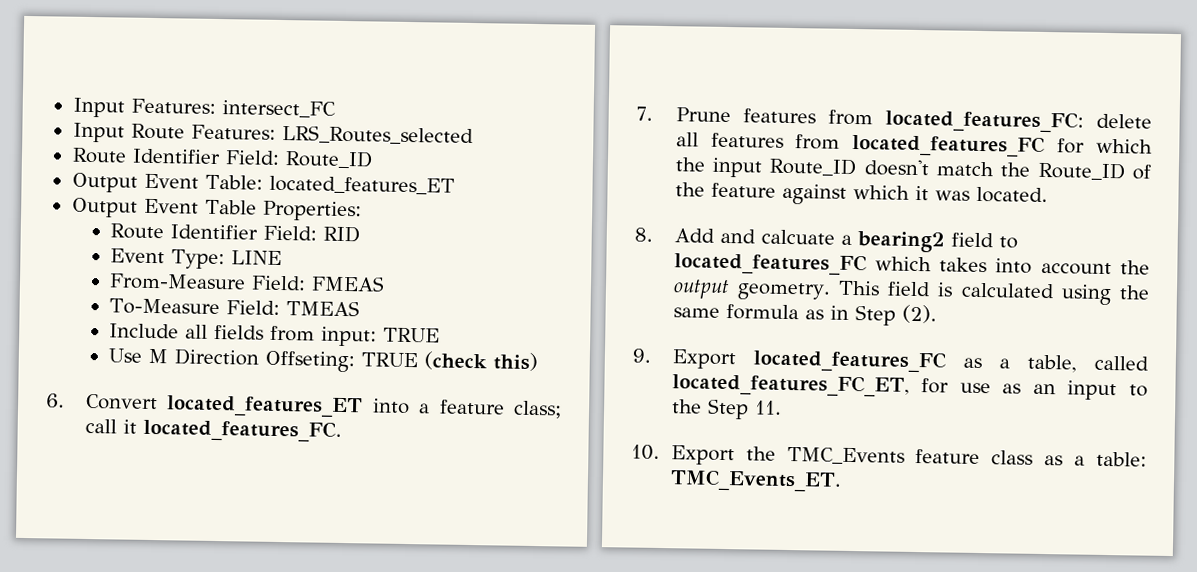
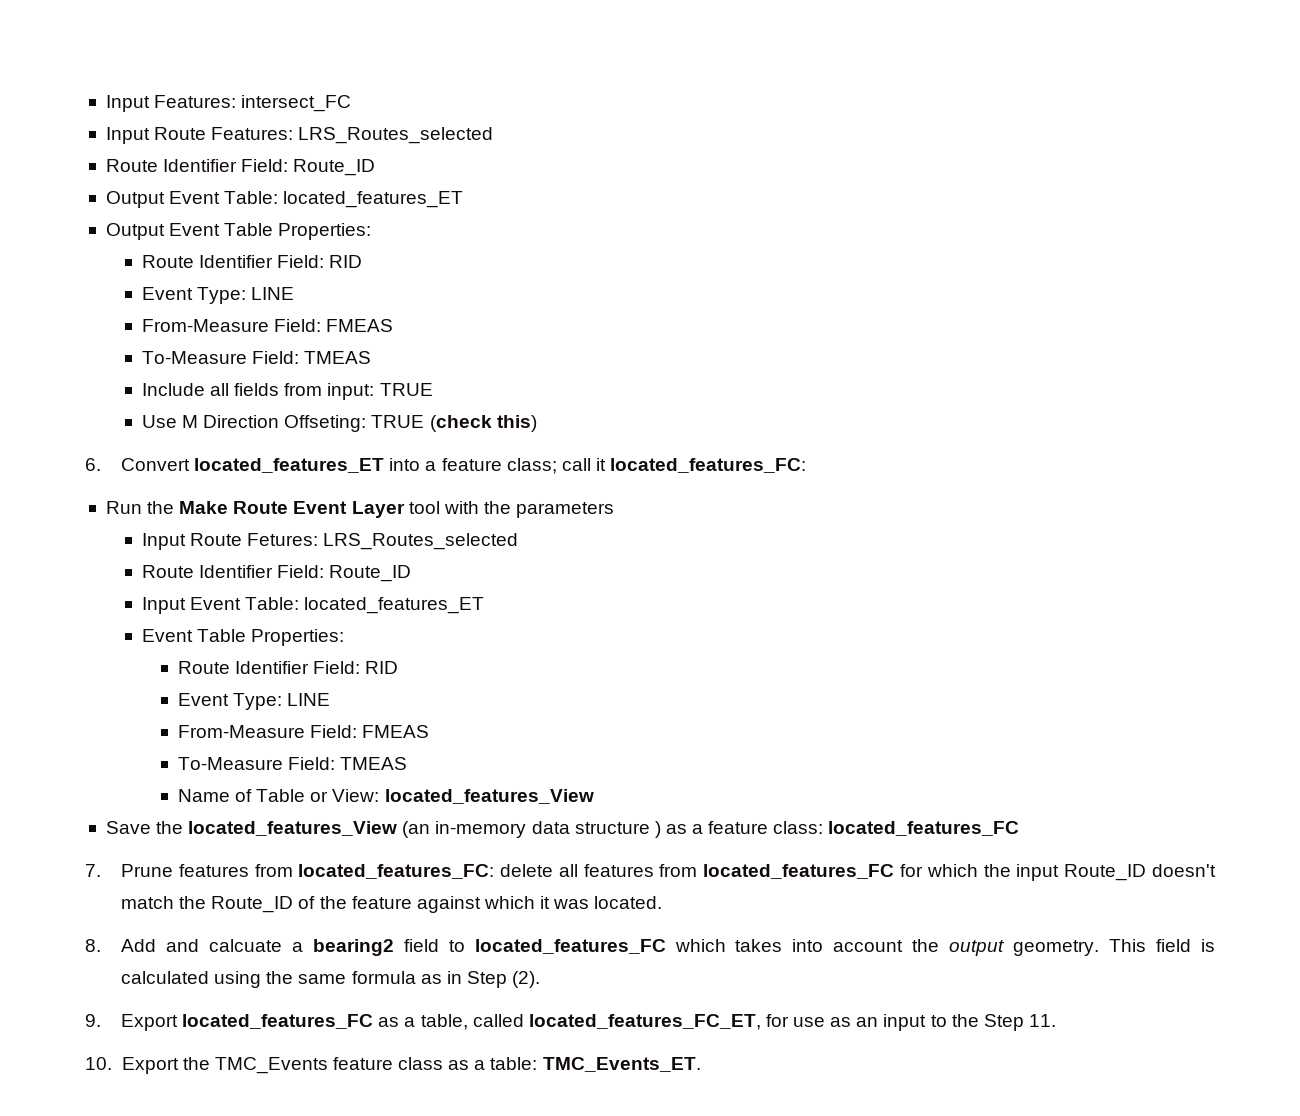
- 6. Convert located_features_ET into a feature class; call it located_features_FC.
+ 6. Convert located_features_ET into a feature class; call it located_features_FC:
+ Run the Make Route Event Layer tool with the parameters
+ Input Route Fetures: LRS_Routes_selected
+ Route Identifier Field: Route_ID
+ Input Event Table: located_features_ET
+ Event Table Properties:
+ Route Identifier Field: RID
+ Event Type: LINE
+ From-Measure Field: FMEAS
+ To-Measure Field: TMEAS
+ Name of Table or View: located_features_View
+ Save the located_features_View (an in-memory data structure ) as a feature class: located_features_FC

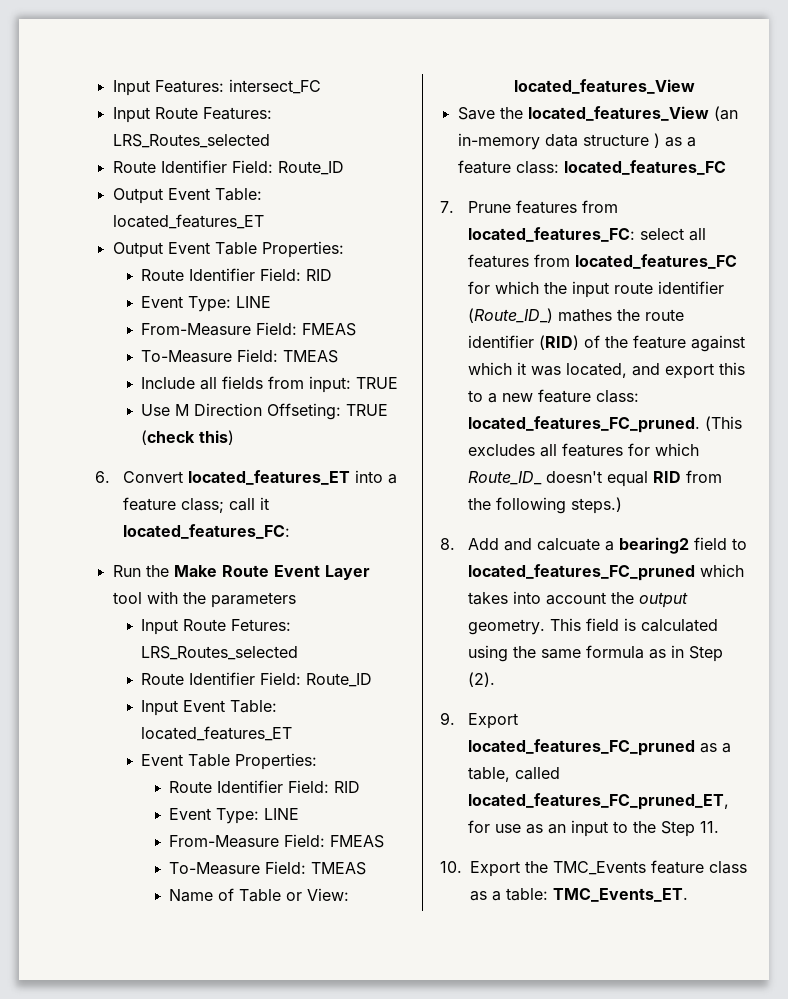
- 7. Prune features from located_features_FC: delete all features from located_features_FC for which the input Route_ID doesn't match the Route_ID of the feature against which it was located.
+ 7. Prune features from located_features_FC: select all features from located_features_FC for which the input route identifier (Route_ID_) mathes the route identifier (RID) of the feature against which it was located, and export this to a new feature class: located_features_FC_pruned. (This excludes all features for which Route_ID_ doesn't equal RID from the following steps.)
- 8. Add and calcuate a bearing2 field to located_features_FC which takes into account the output geometry.
+ 8. Add and calcuate a bearing2 field to located_features_FC_pruned which takes into account the output geometry.
- 9. Export located_features_FC as a table, called located_features_FC_ET, for use as an input to the Step 11.
+ 9. Export located_features_FC_pruned as a table, called located_features_FC_pruned_ET, for use as an input to the Step 11.

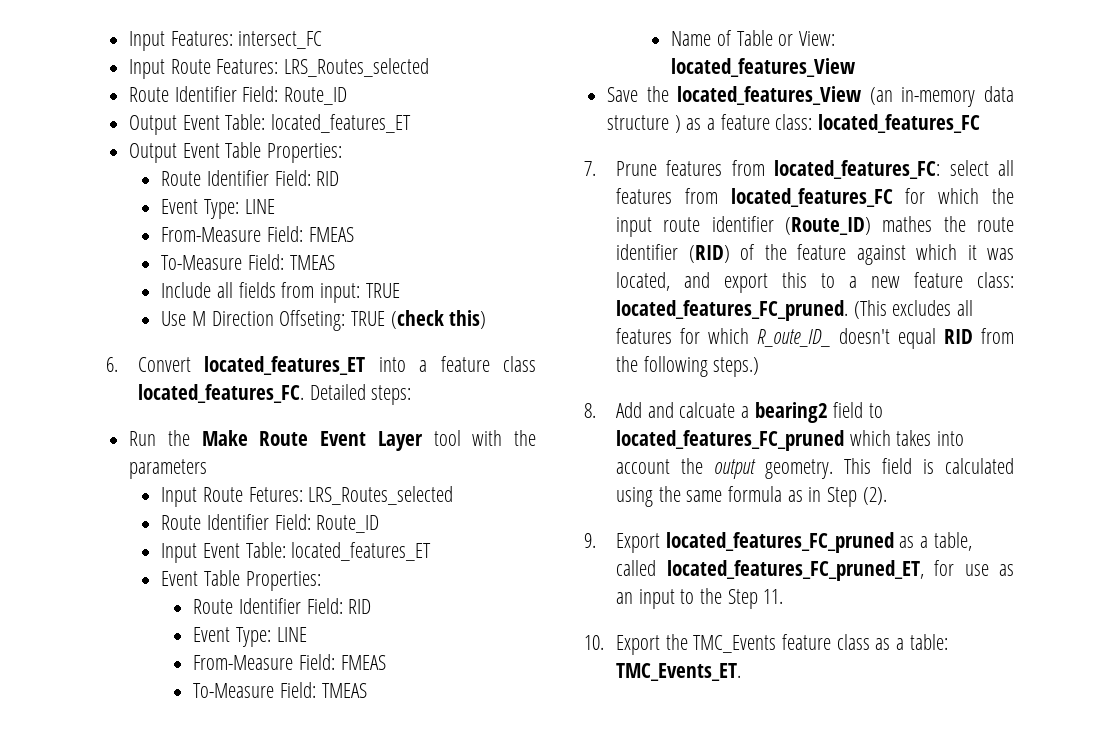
- 6. Convert located_features_ET into a feature class; call it located_features_FC:
+ 6. Convert located_features_ET into a feature class located_features_FC. Detailed steps:
- 7. Prune features from located_features_FC: select all features from located_features_FC for which the input route identifier (Route_ID_) mathes the route identifier (RID) of the feature against which it was located, and export this to a new feature class: located_features_FC_pruned.
+ 7. Prune features from located_features_FC: select all features from located_features_FC for which the input route identifier (Route_ID) mathes the route identifier (RID) of the feature against which it was located, and export this to a new feature class: located_features_FC_pruned.
- (This excludes all features for which Route_ID_ doesn't equal RID from the following steps.)
+ (This excludes all features for which R_oute_ID_ doesn't equal RID from the following steps.)

